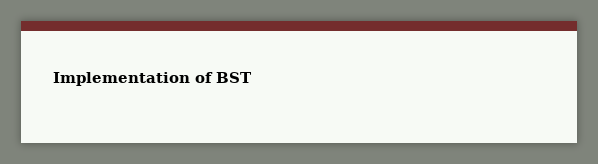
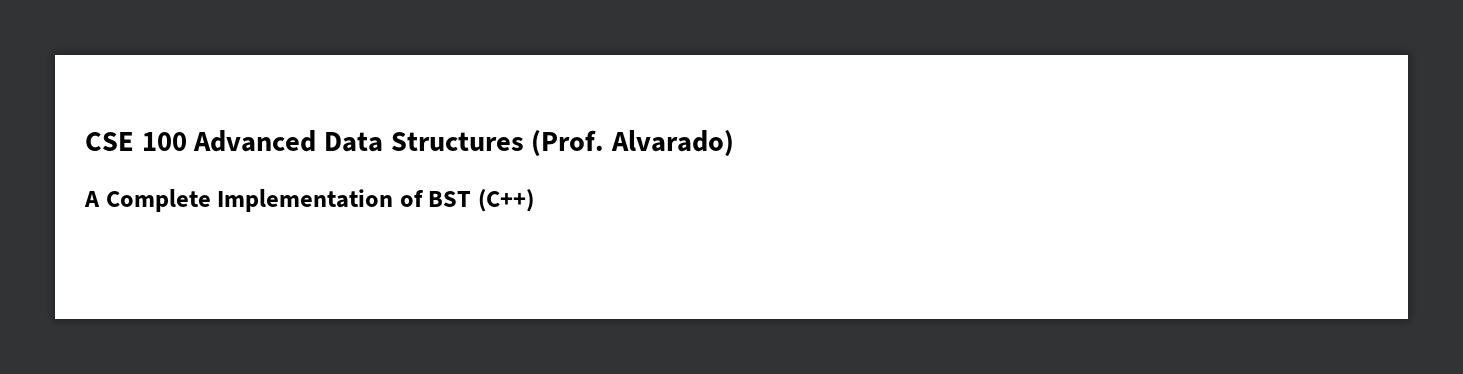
- Implementation of BST
+ CSE 100 Advanced Data Structures (Prof. Alvarado)
+ A Complete Implementation of BST (C++)

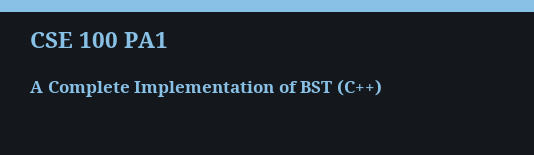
- CSE 100 Advanced Data Structures (Prof. Alvarado)
+ CSE 100 PA1

